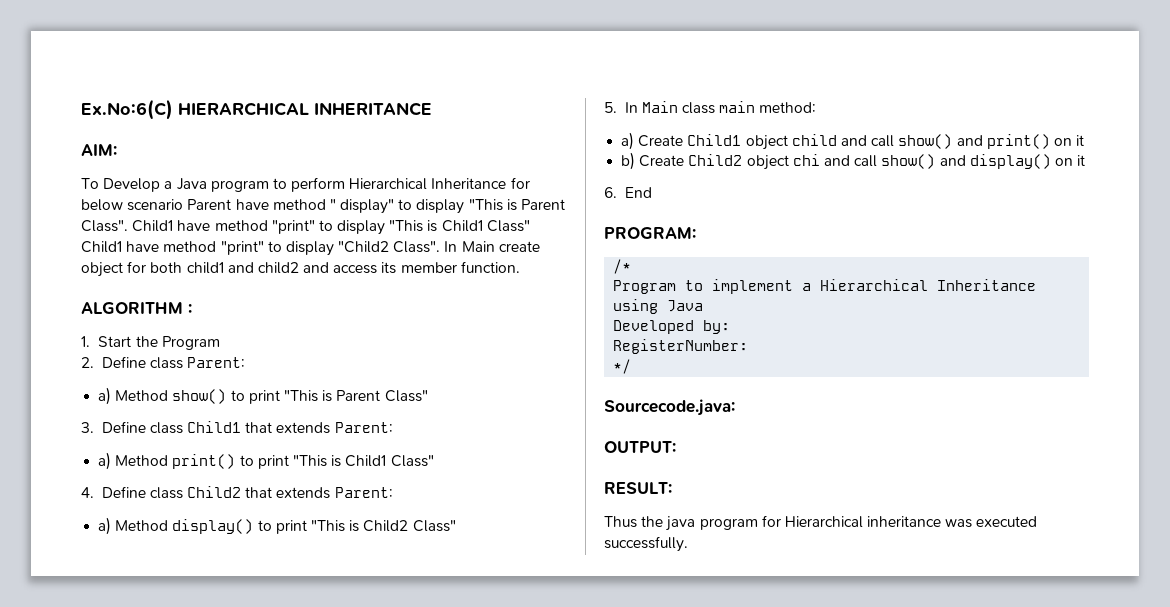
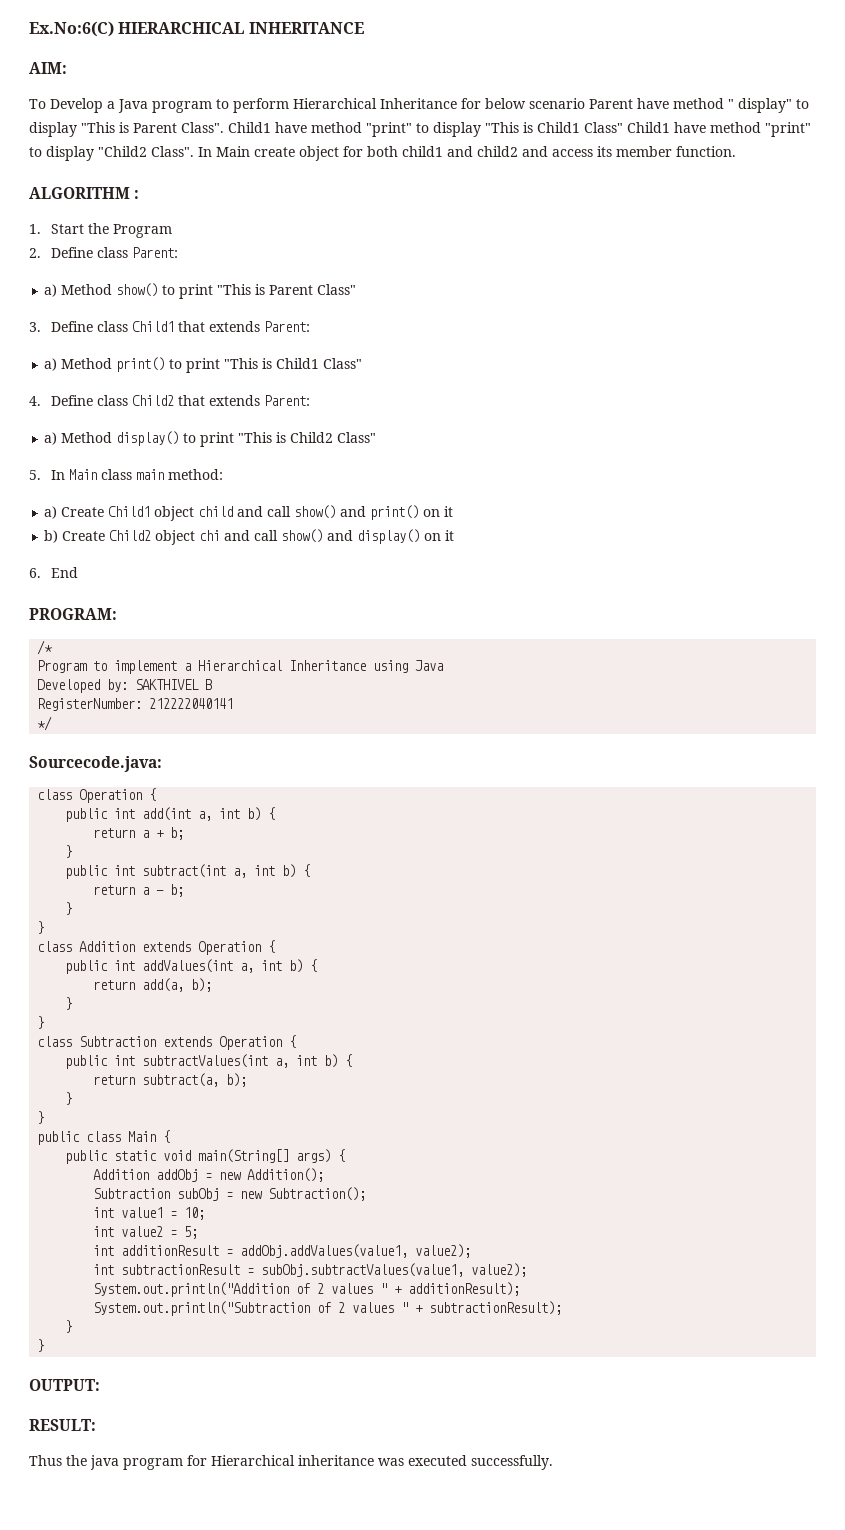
- Developed by:
+ Developed by: SAKTHIVEL B
- RegisterNumber:
+ RegisterNumber: 212222040141
+ class Operation {
+ public int add(int a, int b) {
+ return a + b;
+ }
+ public int subtract(int a, int b) {
+ return a - b;
+ }
+ }
+ class Addition extends Operation {
+ public int addValues(int a, int b) {
+ return add(a, b);
+ }
+ }
+ class Subtraction extends Operation {
+ public int subtractValues(int a, int b) {
+ return subtract(a, b);
+ }
+ }
+ public class Main {
+ public static void main(String[] args) {
+ Addition addObj = new Addition();
+ Subtraction subObj = new Subtraction();
+ int value1 = 10;
+ int value2 = 5;
+ int additionResult = addObj.addValues(value1, value2);
+ int subtractionResult = subObj.subtractValues(value1, value2);
+ System.out.println("Addition of 2 values " + additionResult);
+ System.out.println("Subtraction of 2 values " + subtractionResult);
+ }
+ }

